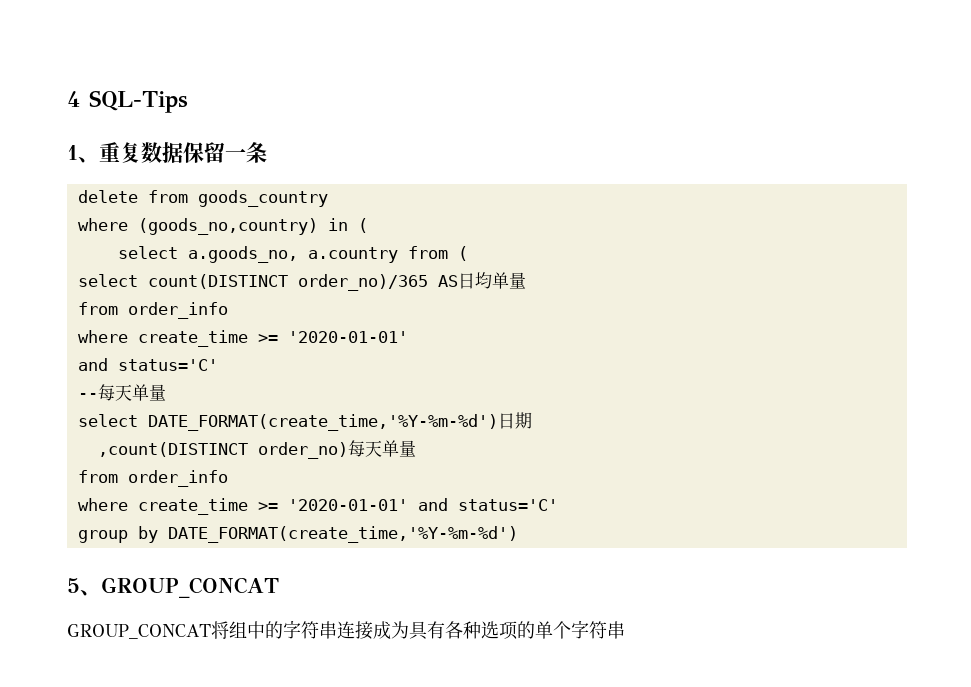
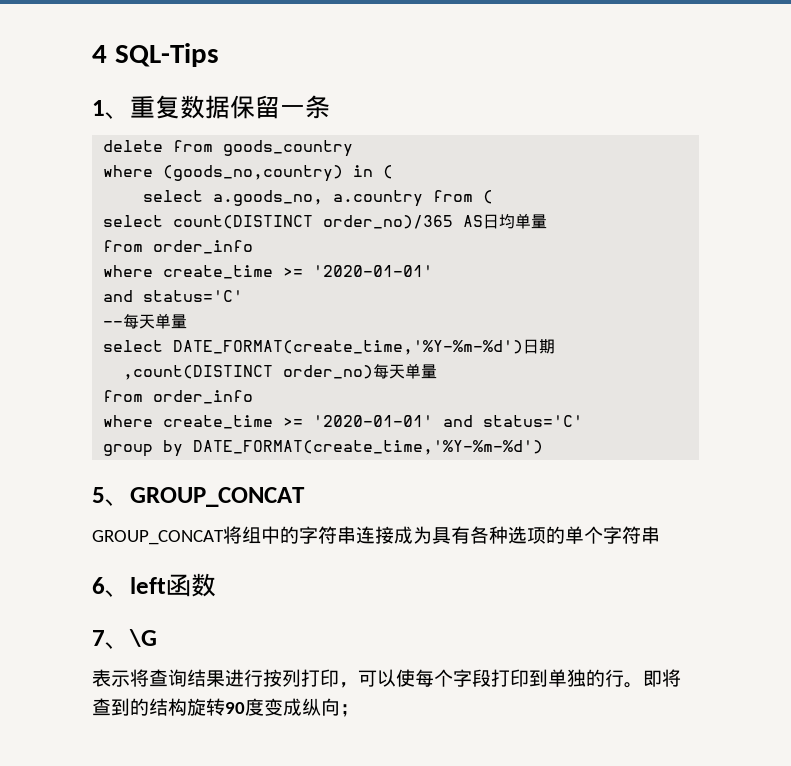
+ 6、left函数
+ 7、\G
+ 表示将查询结果进行按列打印，可以使每个字段打印到单独的行。即将查到的结构旋转90度变成纵向；

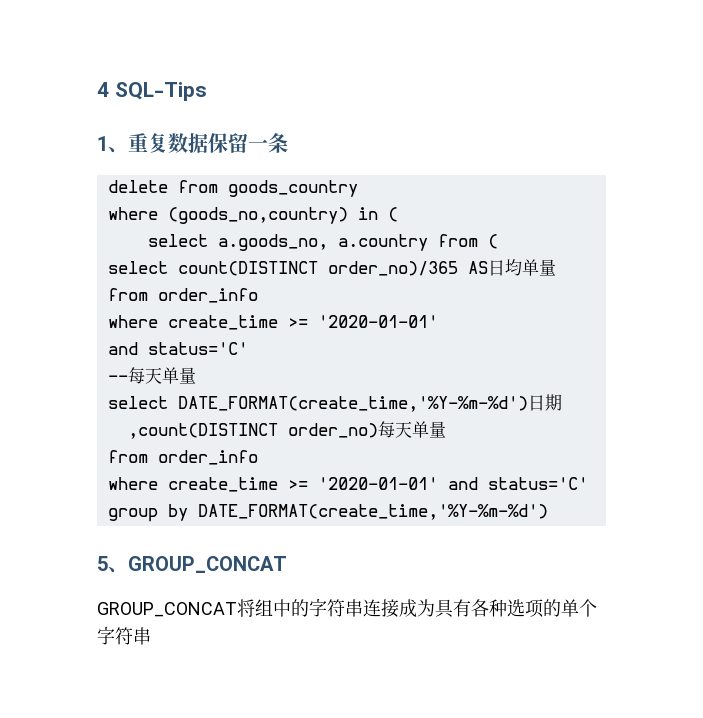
- 6、left函数
- 7、\G
- 表示将查询结果进行按列打印，可以使每个字段打印到单独的行。即将查到的结构旋转90度变成纵向；

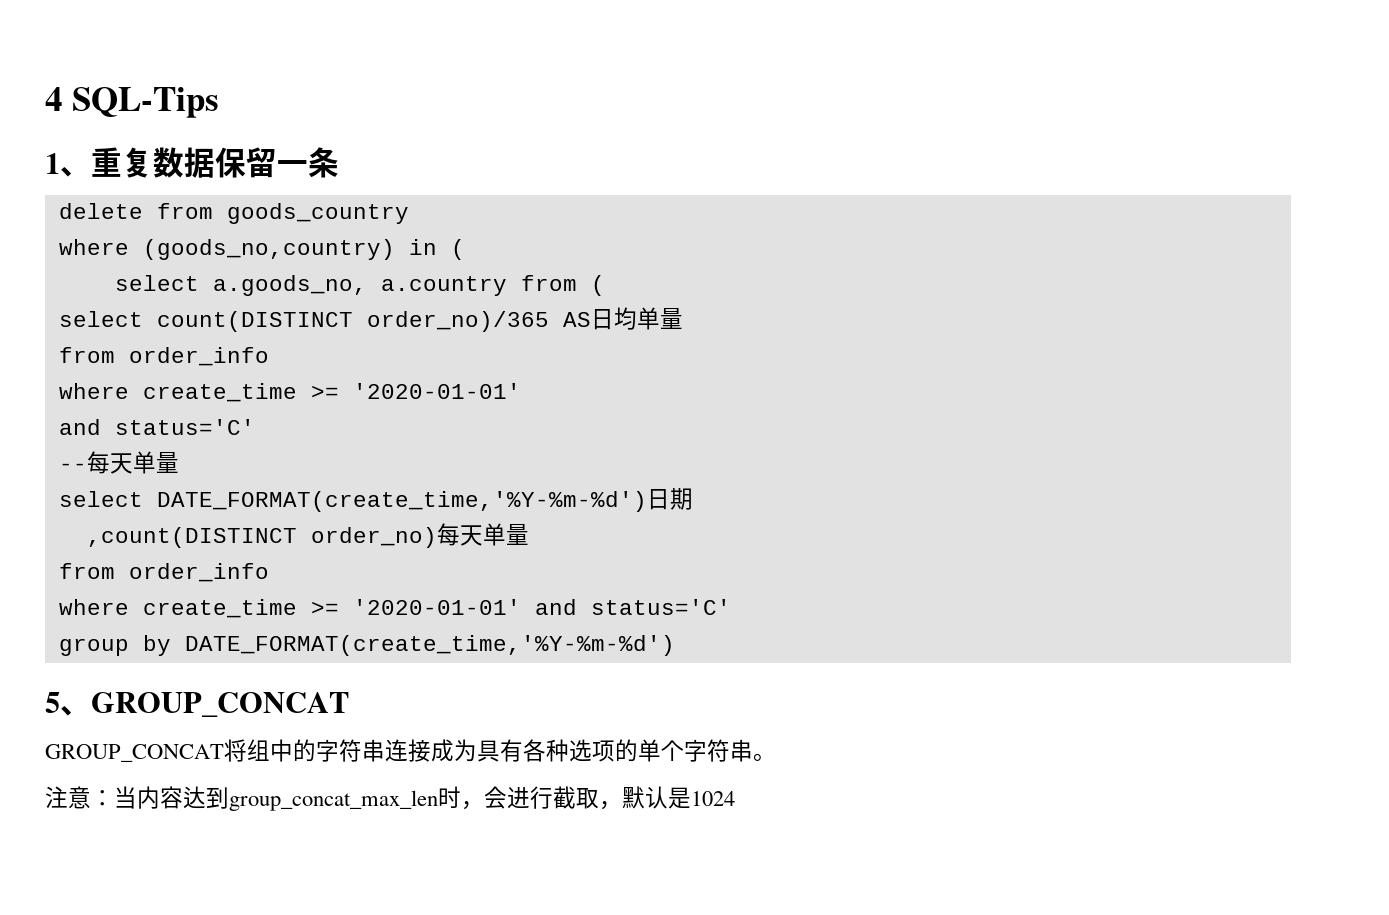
- GROUP_CONCAT将组中的字符串连接成为具有各种选项的单个字符串
+ GROUP_CONCAT将组中的字符串连接成为具有各种选项的单个字符串。
+ 注意：当内容达到group_concat_max_len时，会进行截取，默认是1024

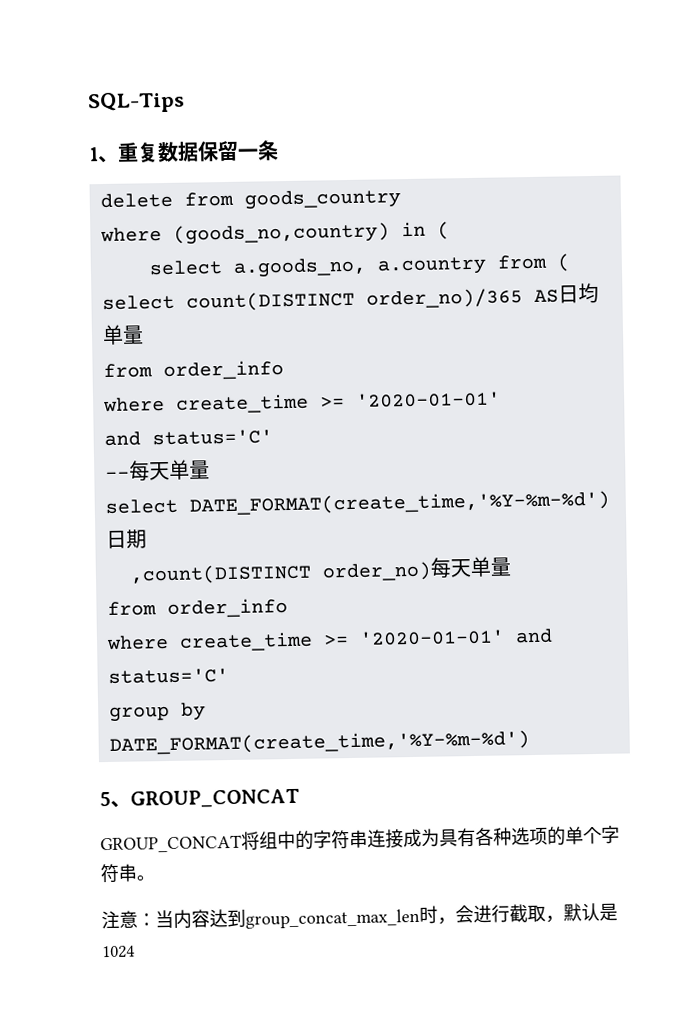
- 4 SQL-Tips
+ SQL-Tips

